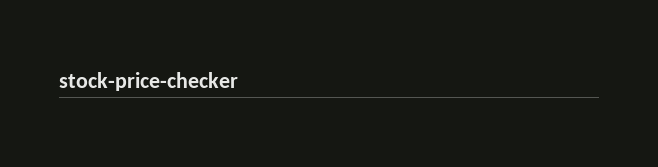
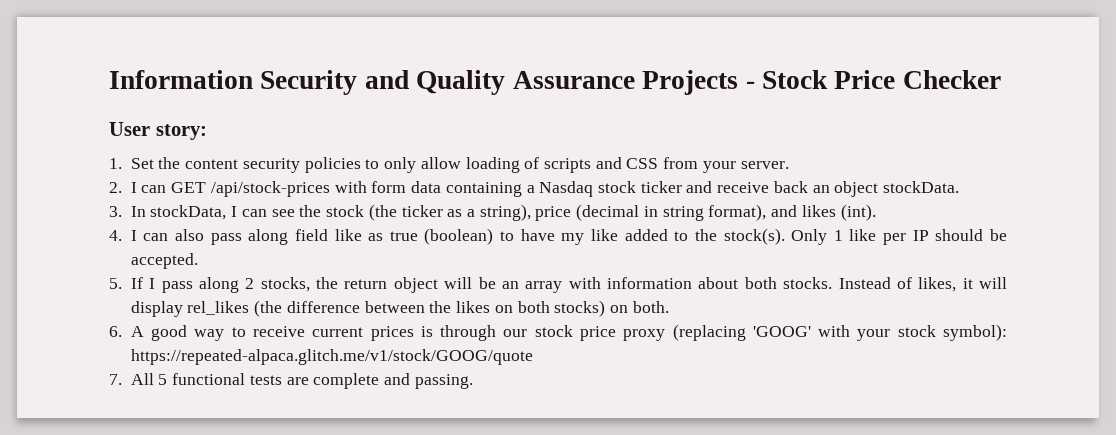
- stock-price-checker
+ Information Security and Quality Assurance Projects - Stock Price Checker
+ User story:
+ 1. Set the content security policies to only allow loading of scripts and CSS from your server.
+ 2. I can GET /api/stock-prices with form data containing a Nasdaq stock ticker and receive back an object stockData.
+ 3. In stockData, I can see the stock (the ticker as a string), price (decimal in string format), and likes (int).
+ 4. I can also pass along field like as true (boolean) to have my like added to the stock(s). Only 1 like per IP should be accepted.
+ 5. If I pass along 2 stocks, the return object will be an array with information about both stocks. Instead of likes, it will display rel_likes (the difference between the likes on both stocks) on both.
+ 6. A good way to receive current prices is through our stock price proxy (replacing 'GOOG' with your stock symbol): https://repeated-alpaca.glitch.me/v1/stock/GOOG/quote
+ 7. All 5 functional tests are complete and passing.

